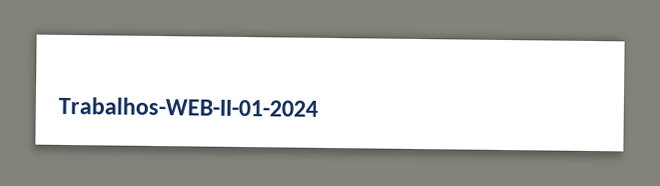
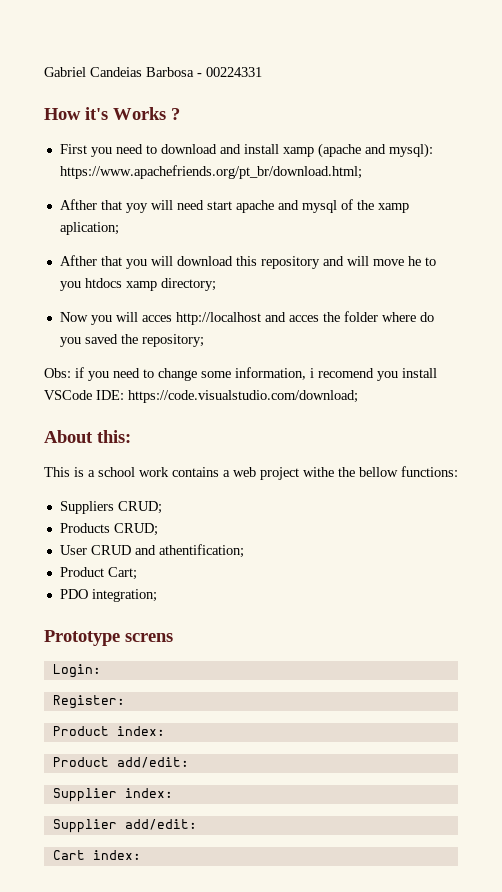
- Trabalhos-WEB-II-01-2024
+ Gabriel Candeias Barbosa - 00224331
+ How it's Works ?
+ First you need to download and install xamp (apache and mysql): https://www.apachefriends.org/pt_br/download.html;
+ Afther that yoy will need start apache and mysql of the xamp aplication;
+ Afther that you will download this repository and will move he to you htdocs xamp directory;
+ Now you will acces http://localhost and acces the folder where do you saved the repository;
+ Obs: if you need to change some information, i recomend you install VSCode IDE: https://code.visualstudio.com/download;
+ About this:
+ This is a school work contains a web project withe the bellow functions:
+ Suppliers CRUD;
+ Products CRUD;
+ User CRUD and athentification;
+ Product Cart;
+ PDO integration;
+ Prototype screns
+ Login:
+ Register:
+ Product index:
+ Product add/edit:
+ Supplier index:
+ Supplier add/edit:
+ Cart index:

